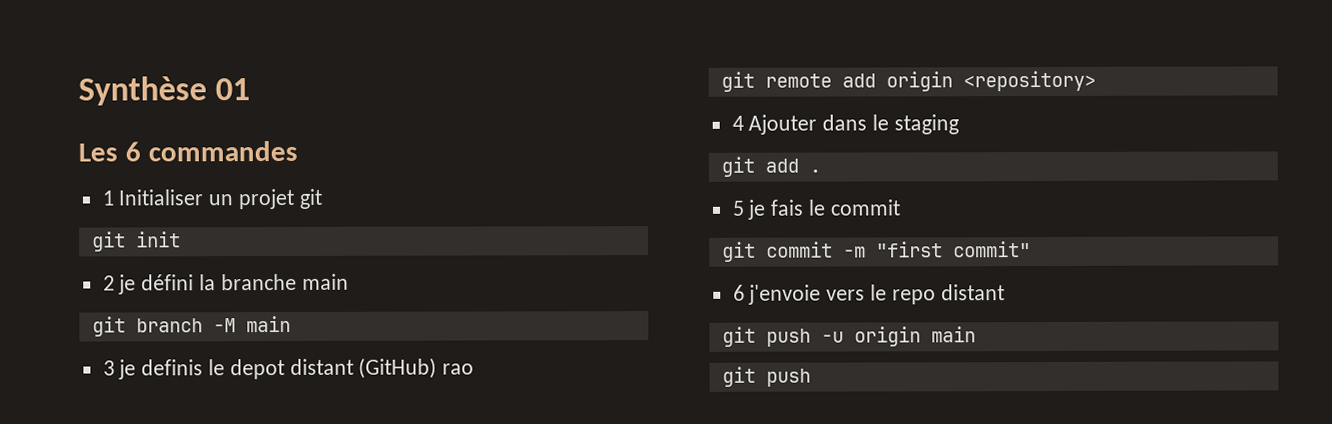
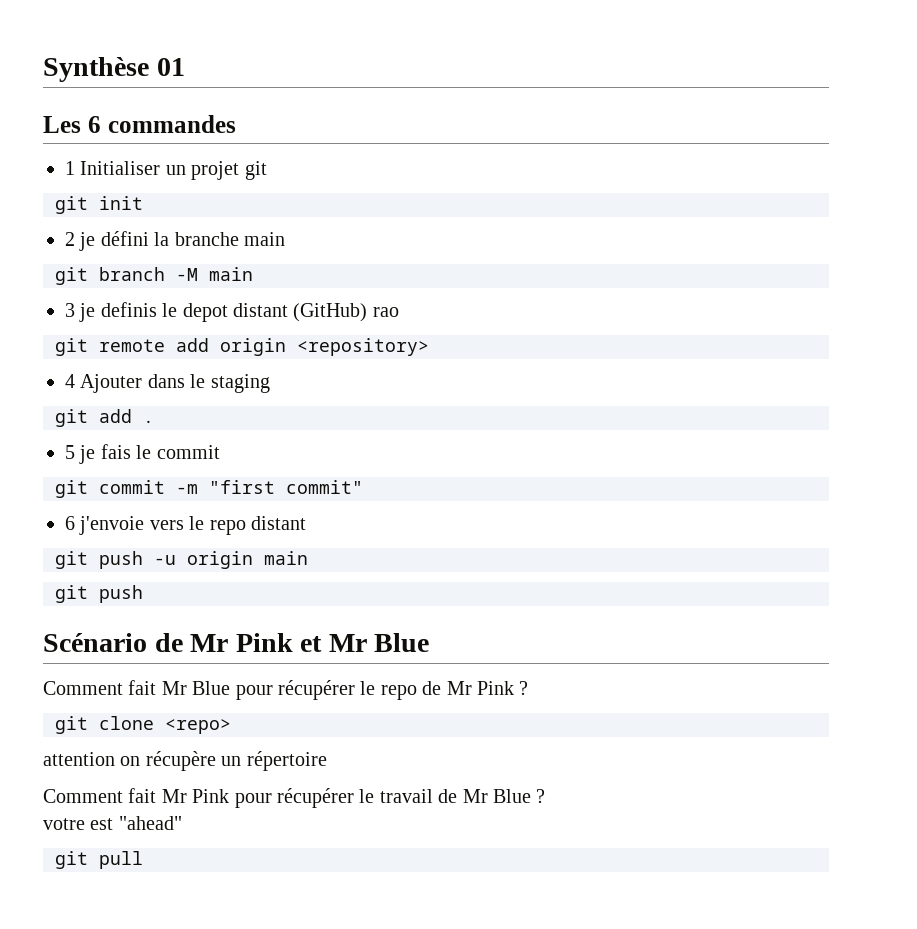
+ Scénario de Mr Pink et Mr Blue
+ Comment fait Mr Blue pour récupérer le repo de Mr Pink ?
+ git clone <repo>
+ attention on récupère un répertoire
+ Comment fait Mr Pink pour récupérer le travail de Mr Blue ?
+ votre est "ahead"
+ git pull

